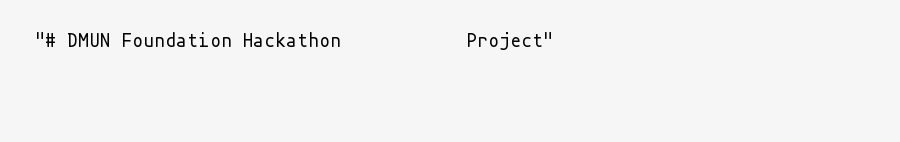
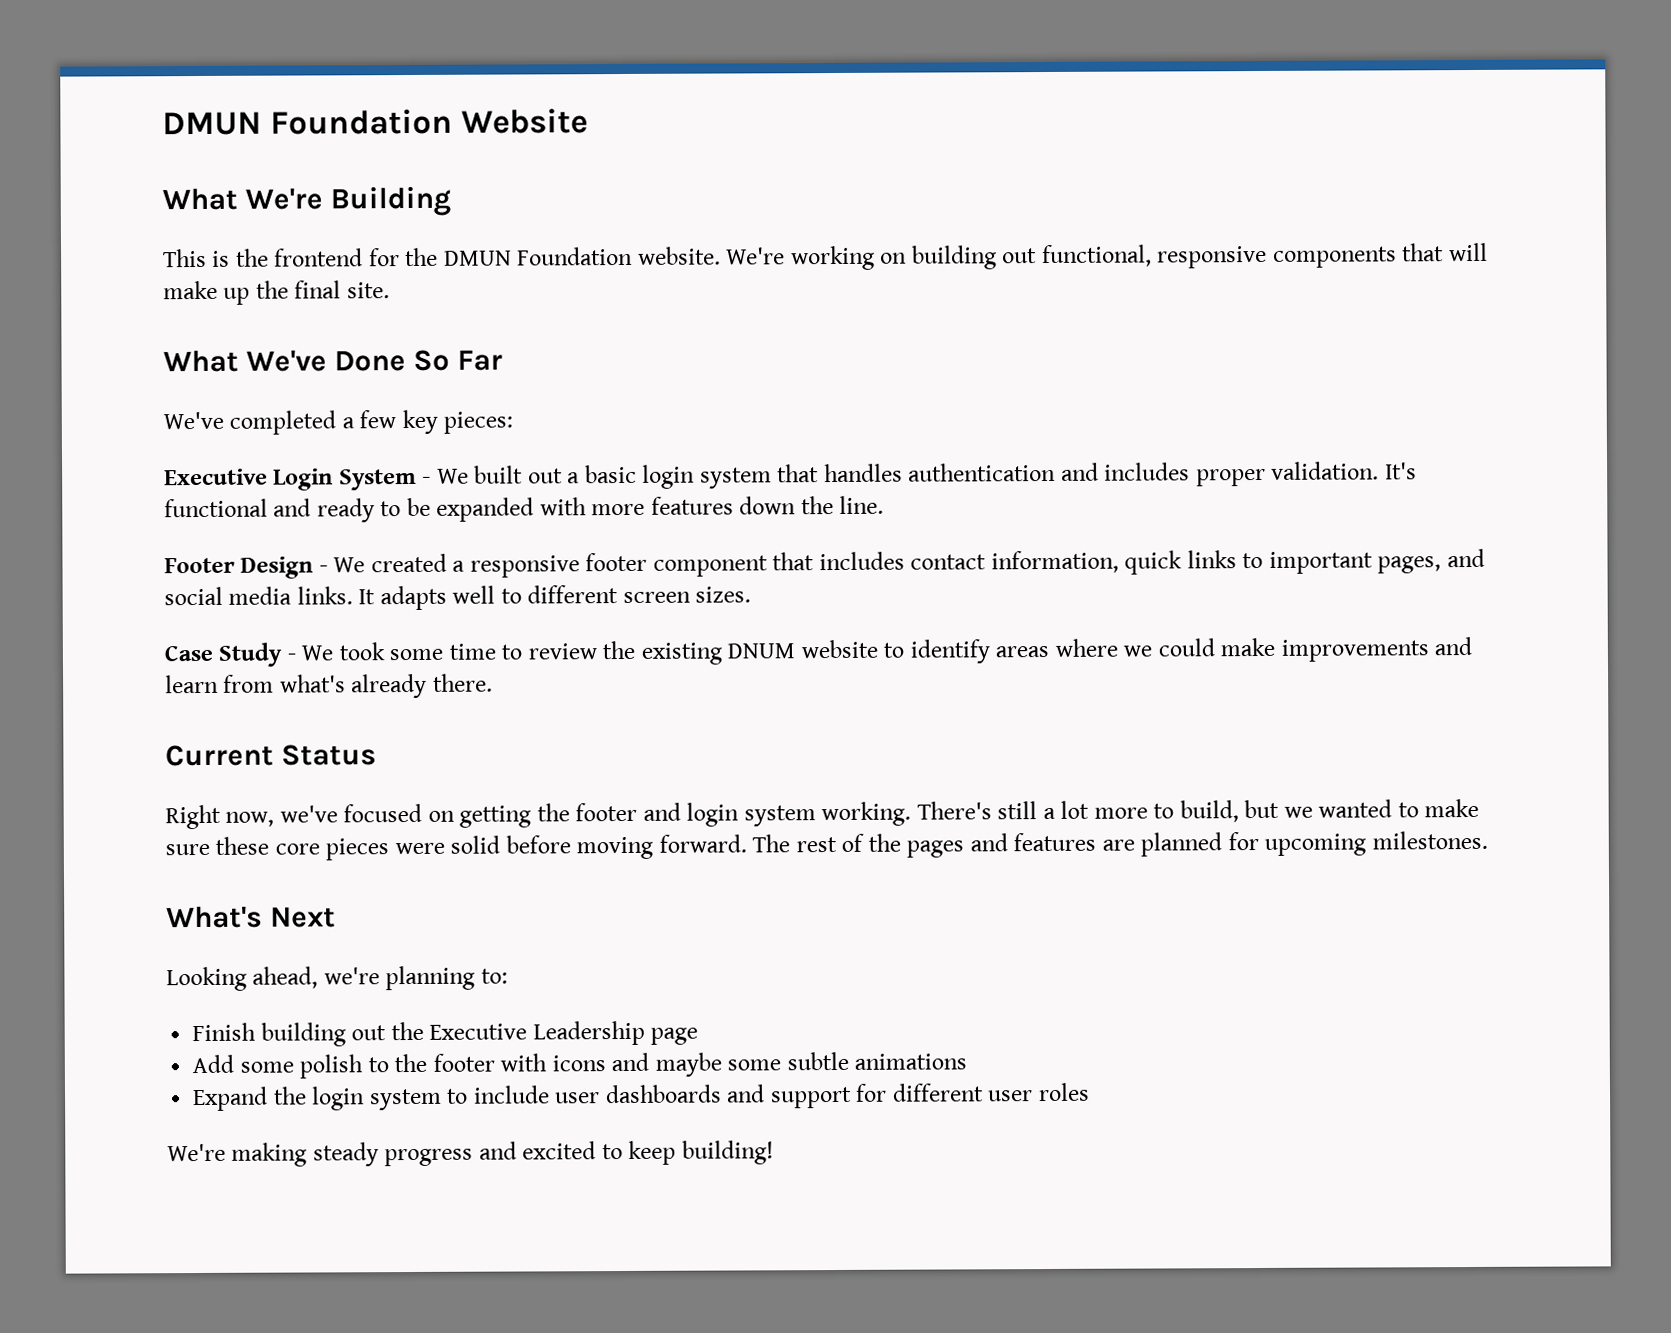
- "# DMUN Foundation Hackathon Project"
+ DMUN Foundation Website
+ What We're Building
+ This is the frontend for the DMUN Foundation website. We're working on building out functional, responsive components that will make up the final site.
+ What We've Done So Far
+ We've completed a few key pieces:
+ Executive Login System - We built out a basic login system that handles authentication and includes proper validation. It's functional and ready to be expanded with more features down the line.
+ Footer Design - We created a responsive footer component that includes contact information, quick links to important pages, and social media links. It adapts well to different screen sizes.
+ Case Study - We took some time to review the existing DNUM website to identify areas where we could make improvements and learn from what's already there.
+ Current Status
+ Right now, we've focused on getting the footer and login system working. There's still a lot more to build, but we wanted to make sure these core pieces were solid before moving forward. The rest of the pages and features are planned for upcoming milestones.
+ What's Next
+ Looking ahead, we're planning to:
+ Finish building out the Executive Leadership page
+ Add some polish to the footer with icons and maybe some subtle animations
+ Expand the login system to include user dashboards and support for different user roles
+ We're making steady progress and excited to keep building!

